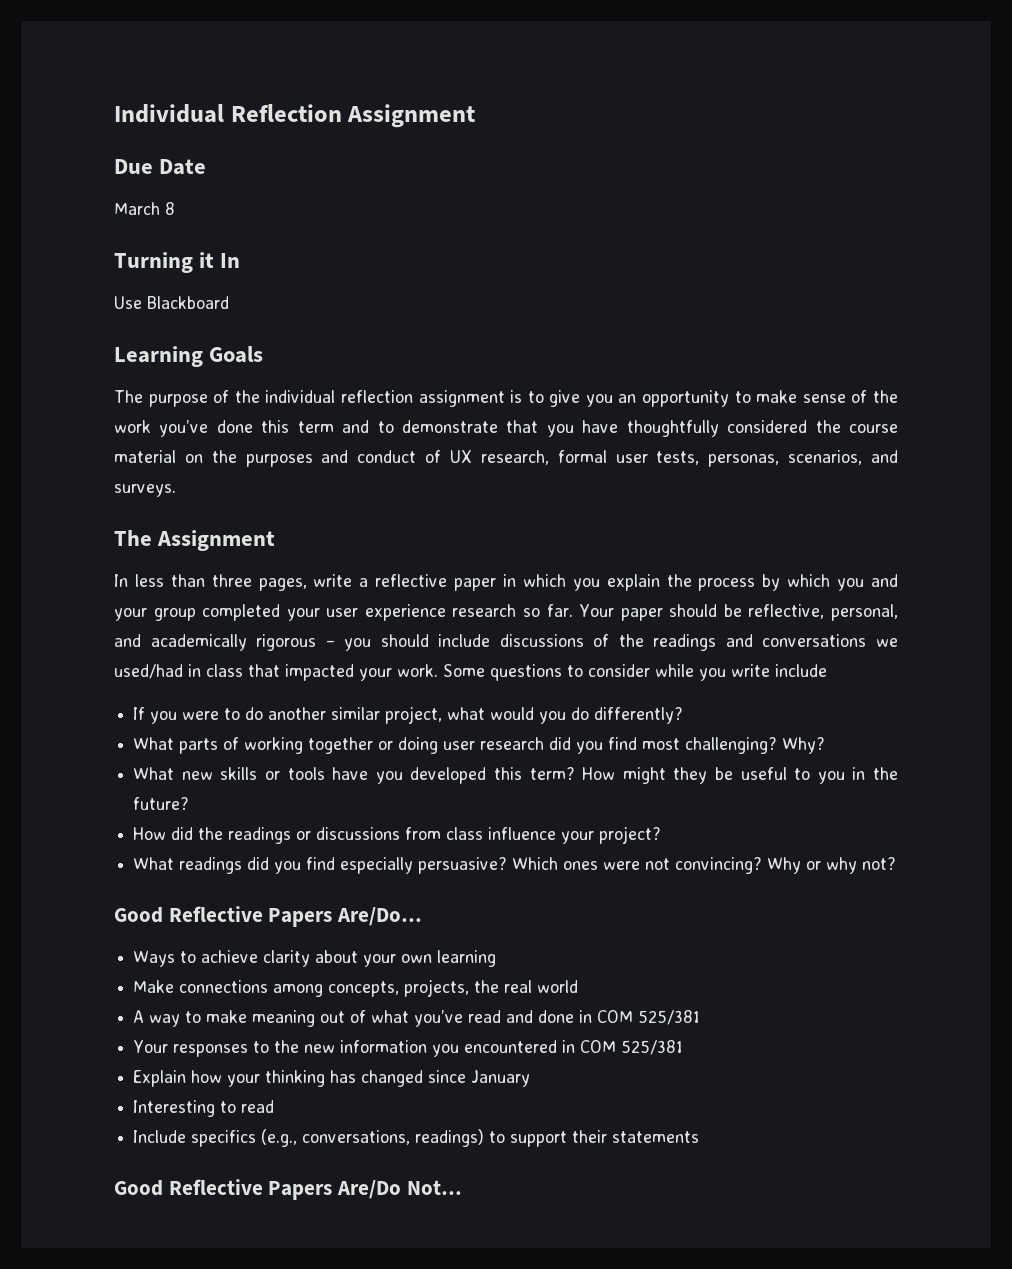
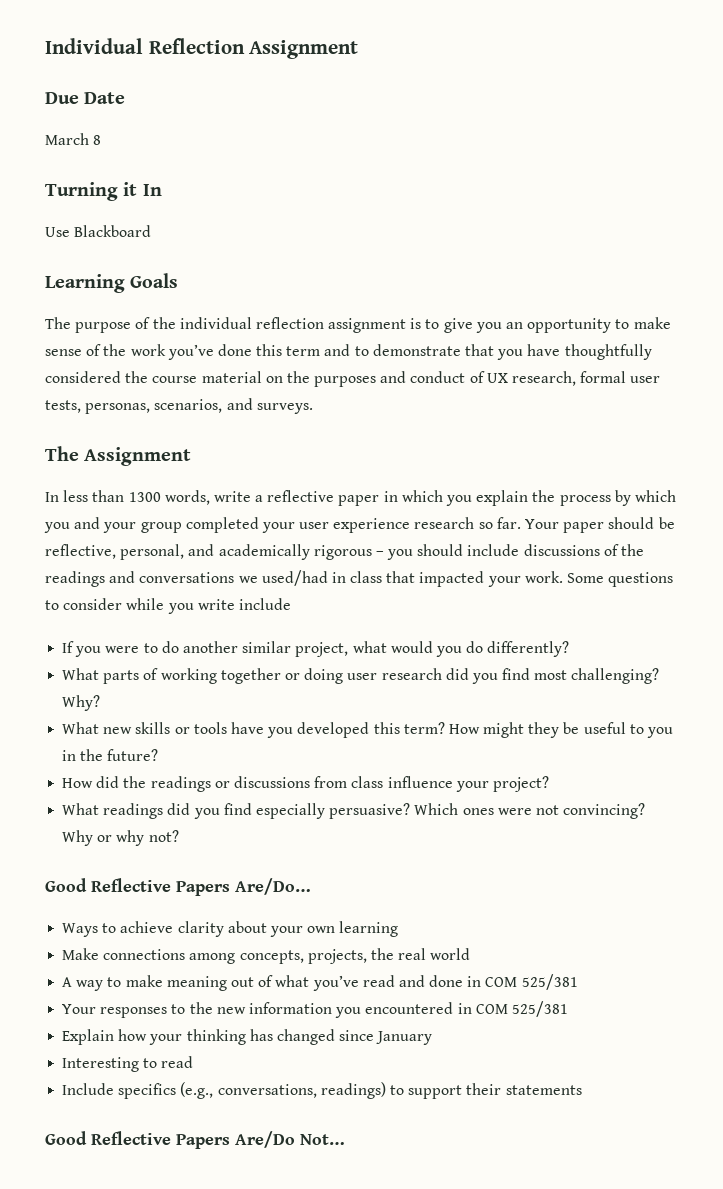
- In less than three pages, write a reflective paper in which you explain the process by which you and your group completed your user experience research so far.
+ In less than 1300 words, write a reflective paper in which you explain the process by which you and your group completed your user experience research so far.

